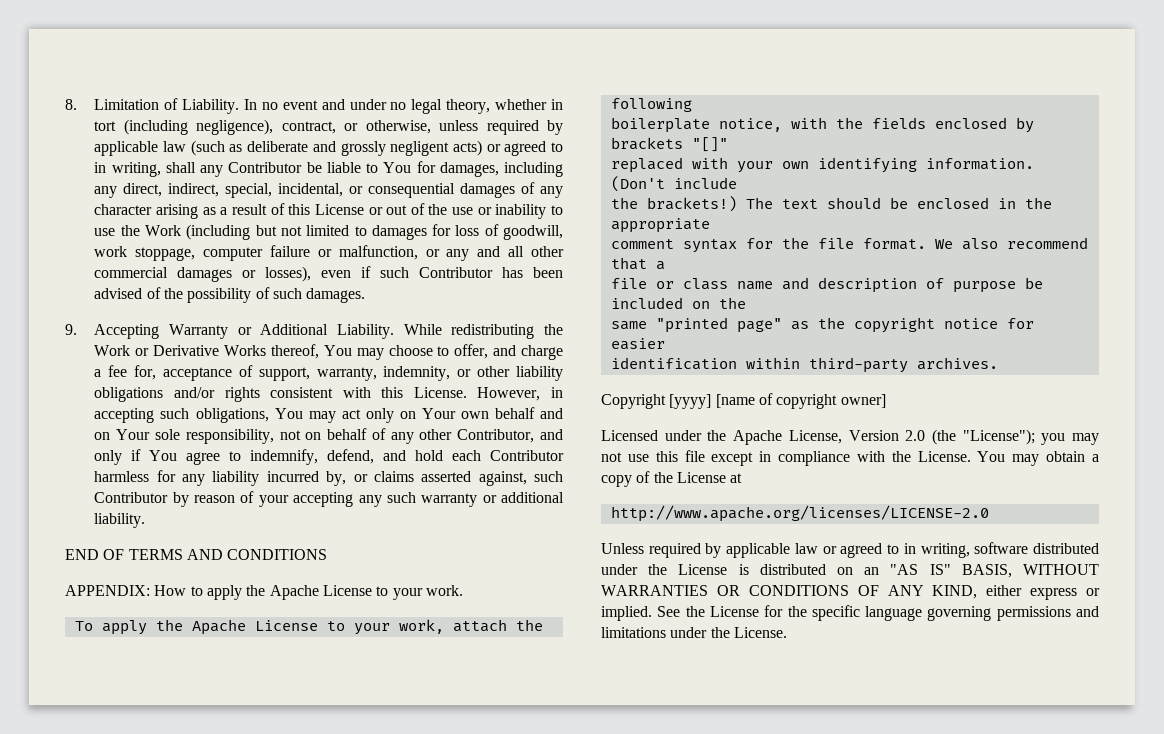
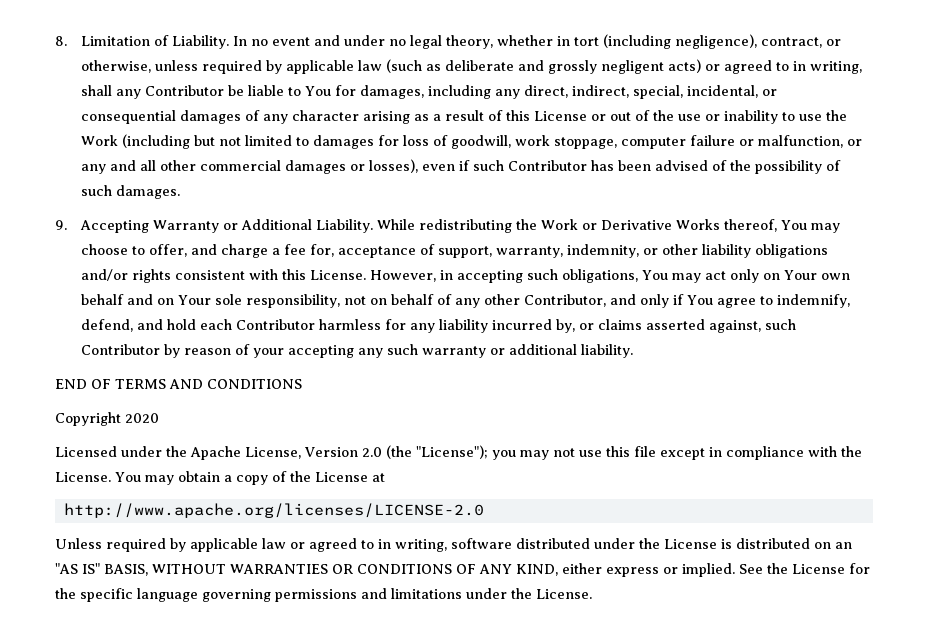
- APPENDIX: How to apply the Apache License to your work.
- To apply the Apache License to your work, attach the following
- boilerplate notice, with the fields enclosed by brackets "[]"
- replaced with your own identifying information. (Don't include
- the brackets!) The text should be enclosed in the appropriate
- comment syntax for the file format. We also recommend that a
- file or class name and description of purpose be included on the
- same "printed page" as the copyright notice for easier
- identification within third-party archives.
- Copyright [yyyy] [name of copyright owner]
+ Copyright 2020

